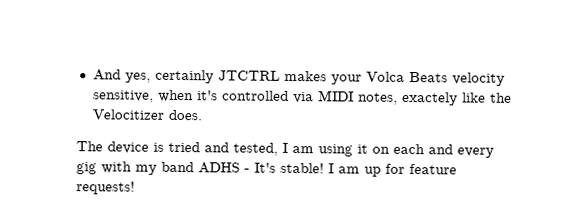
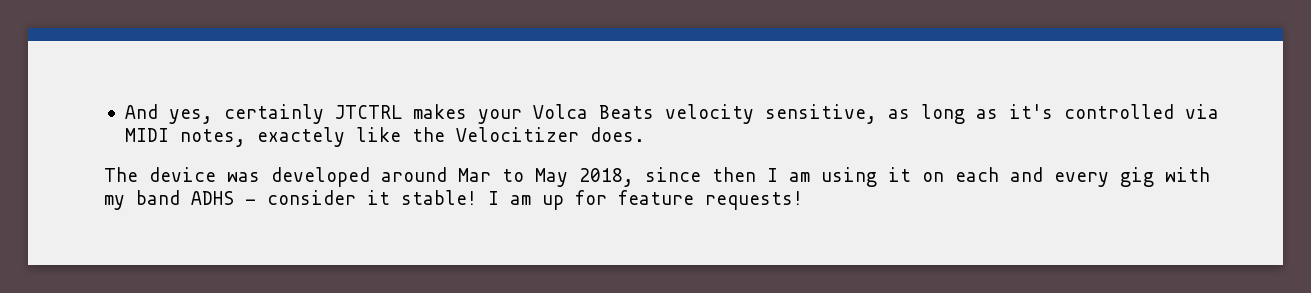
- And yes, certainly JTCTRL makes your Volca Beats velocity sensitive, when it's controlled via MIDI notes, exactely like the Velocitizer does.
+ And yes, certainly JTCTRL makes your Volca Beats velocity sensitive, as long as it's controlled via MIDI notes, exactely like the Velocitizer does.
- The device is tried and tested, I am using it on each and every gig with my band ADHS - It's stable!
+ The device was developed around Mar to May 2018, since then I am using it on each and every gig with my band ADHS - consider it stable!

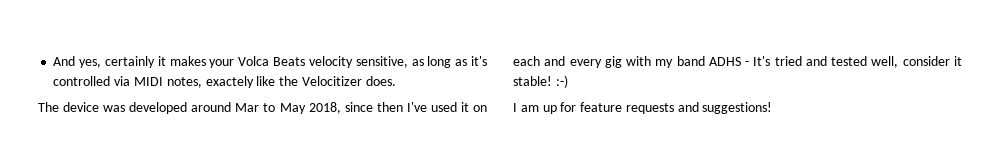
- And yes, certainly JTCTRL makes your Volca Beats velocity sensitive, as long as it's controlled via MIDI notes, exactely like the Velocitizer does.
+ And yes, certainly it makes your Volca Beats velocity sensitive, as long as it's controlled via MIDI notes, exactely like the Velocitizer does.
- The device was developed around Mar to May 2018, since then I am using it on each and every gig with my band ADHS - consider it stable! I am up for feature requests!
+ The device was developed around Mar to May 2018, since then I've used it on each and every gig with my band ADHS - It's tried and tested well, consider it stable! :-)
+ I am up for feature requests and suggestions!

